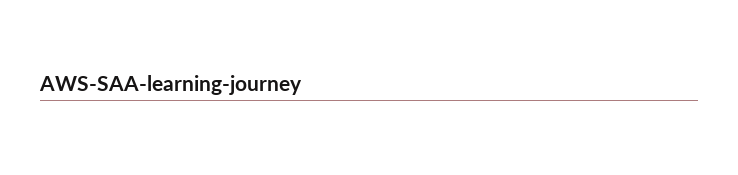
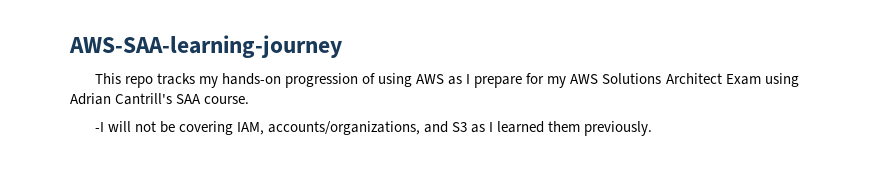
+ This repo tracks my hands-on progression of using AWS as I prepare for my AWS Solutions Architect Exam using Adrian Cantrill's SAA course.
+ -I will not be covering IAM, accounts/organizations, and S3 as I learned them previously.

